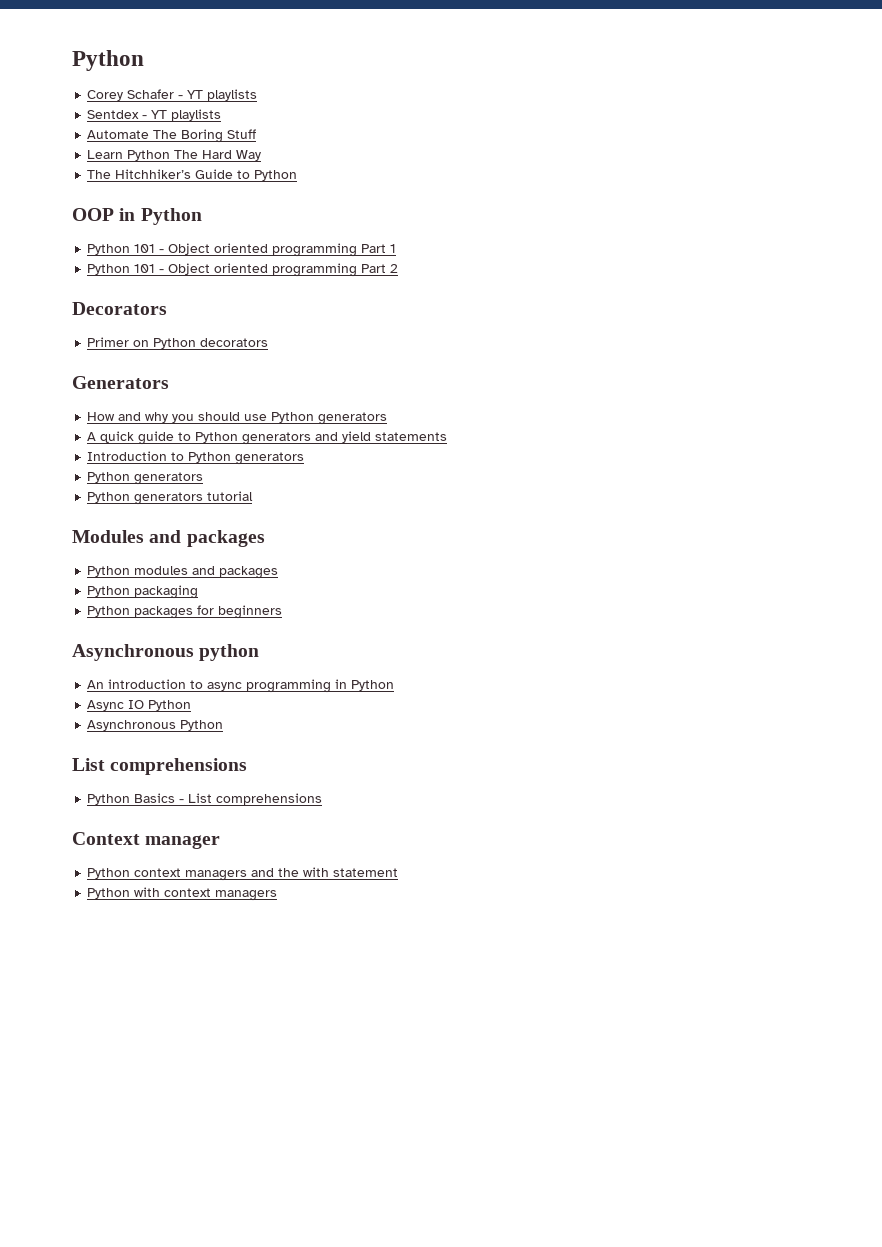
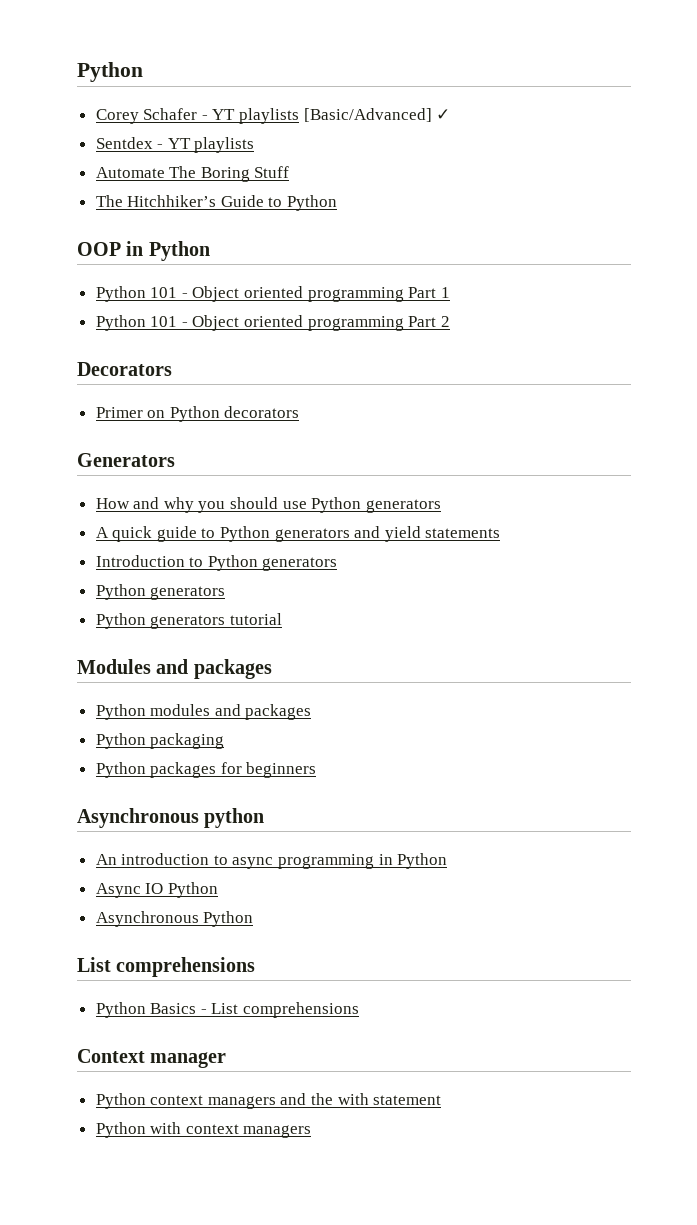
- Corey Schafer - YT playlists
+ Corey Schafer - YT playlists [Basic/Advanced] ✓
- Learn Python The Hard Way

